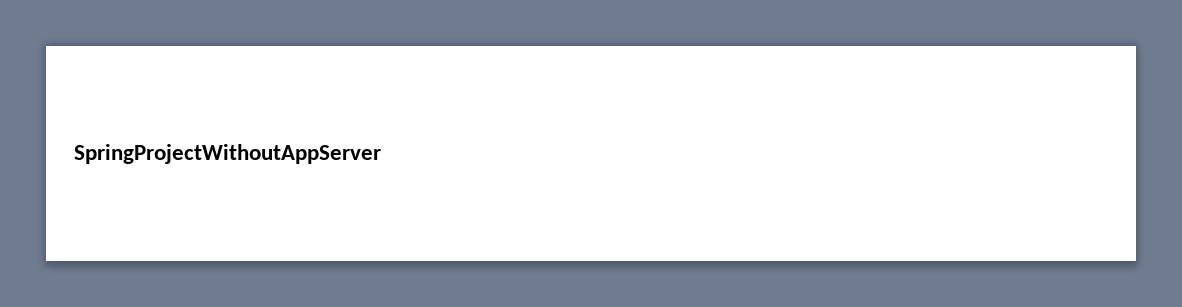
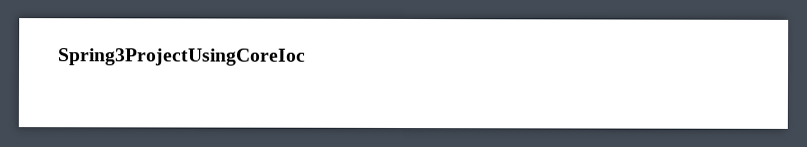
- SpringProjectWithoutAppServer
+ Spring3ProjectUsingCoreIoc

